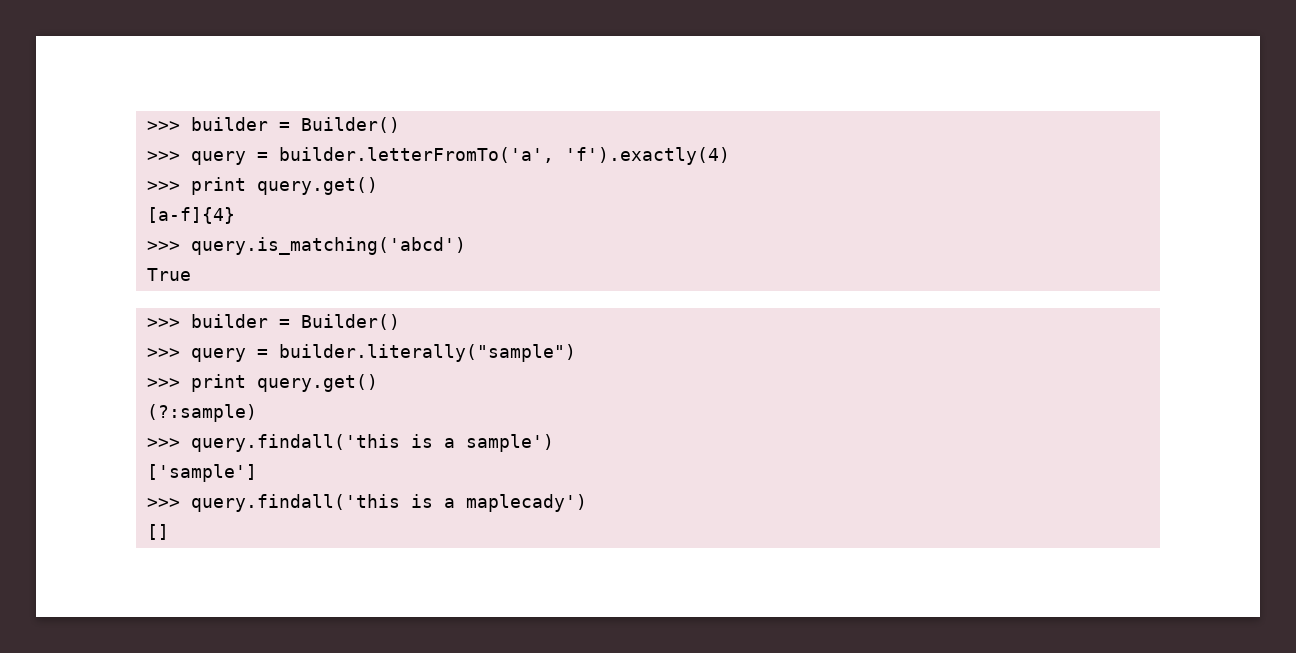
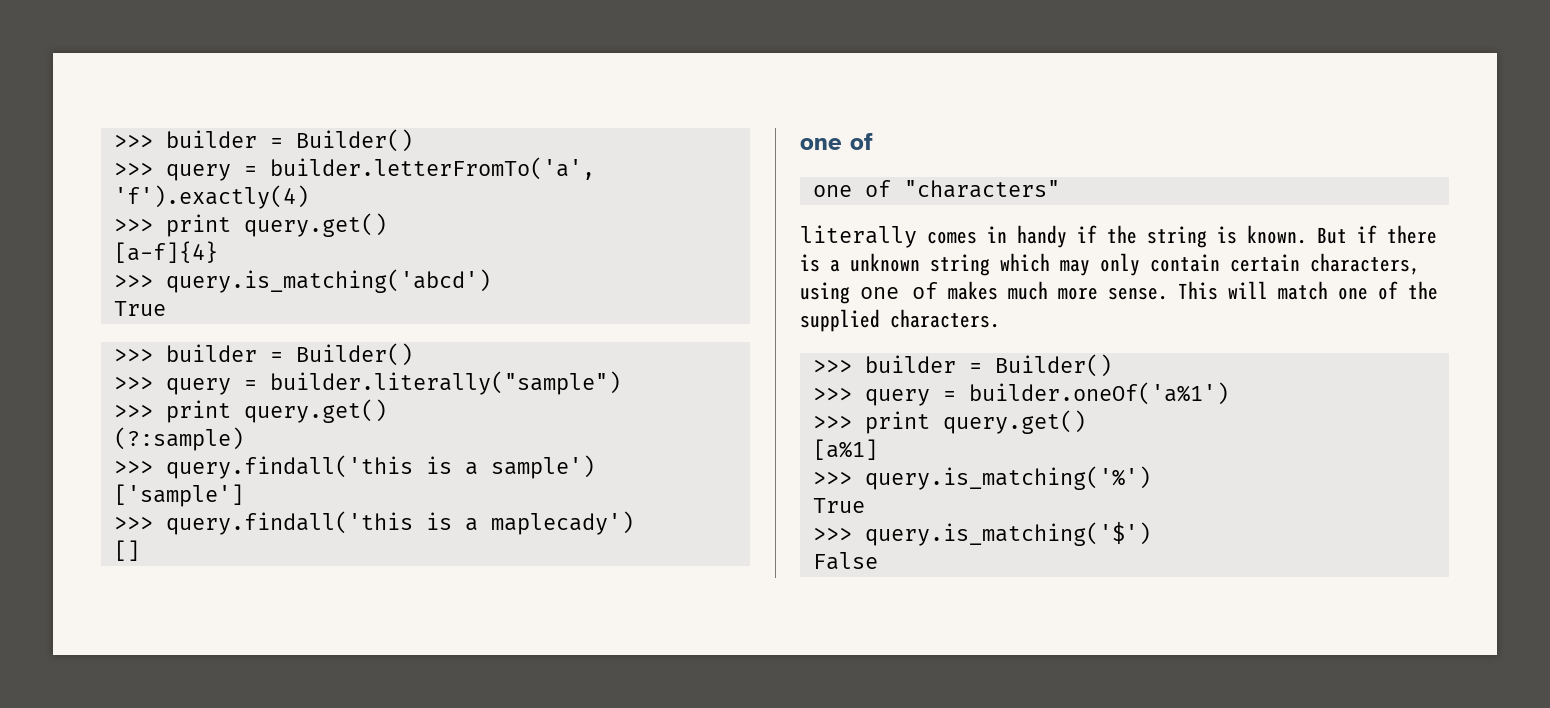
  []
+ one of
+ one of "characters"
+ literally comes in handy if the string is known. But if there is a unknown string which may only contain certain characters, using one of makes much more sense. This will match one of the supplied characters.
+ >>> builder = Builder()
+ >>> query = builder.oneOf('a%1')
+ >>> print query.get()
+ [a%1]
+ >>> query.is_matching('%')
+ True
+ >>> query.is_matching('$')
+ False

